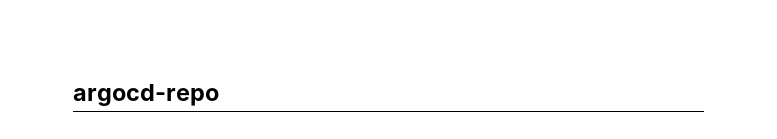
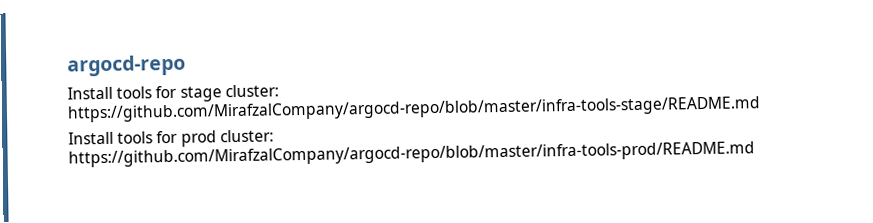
+ Install tools for stage cluster: https://github.com/MirafzalCompany/argocd-repo/blob/master/infra-tools-stage/README.md
+ Install tools for prod cluster: https://github.com/MirafzalCompany/argocd-repo/blob/master/infra-tools-prod/README.md

